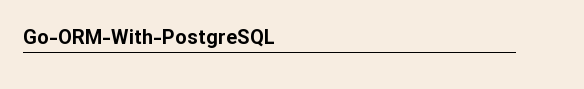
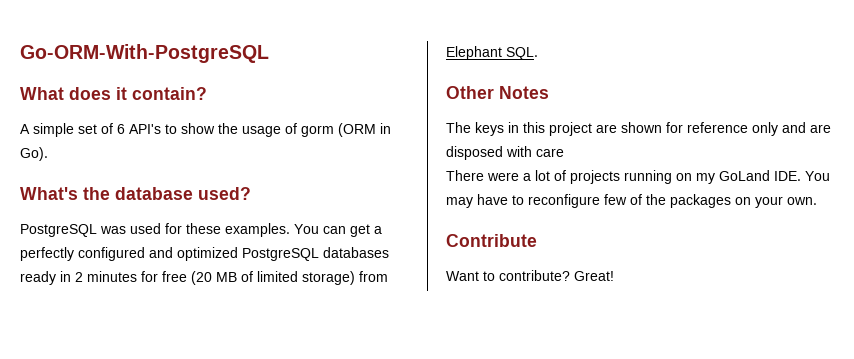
+ What does it contain?
+ A simple set of 6 API's to show the usage of gorm (ORM in Go).
+ What's the database used?
+ PostgreSQL was used for these examples. You can get a perfectly configured and optimized PostgreSQL databases ready in 2 minutes for free (20 MB of limited storage) from Elephant SQL.
+ Other Notes
+ The keys in this project are shown for reference only and are disposed with care
+ There were a lot of projects running on my GoLand IDE. You may have to reconfigure few of the packages on your own.
+ Contribute
+ Want to contribute? Great!

